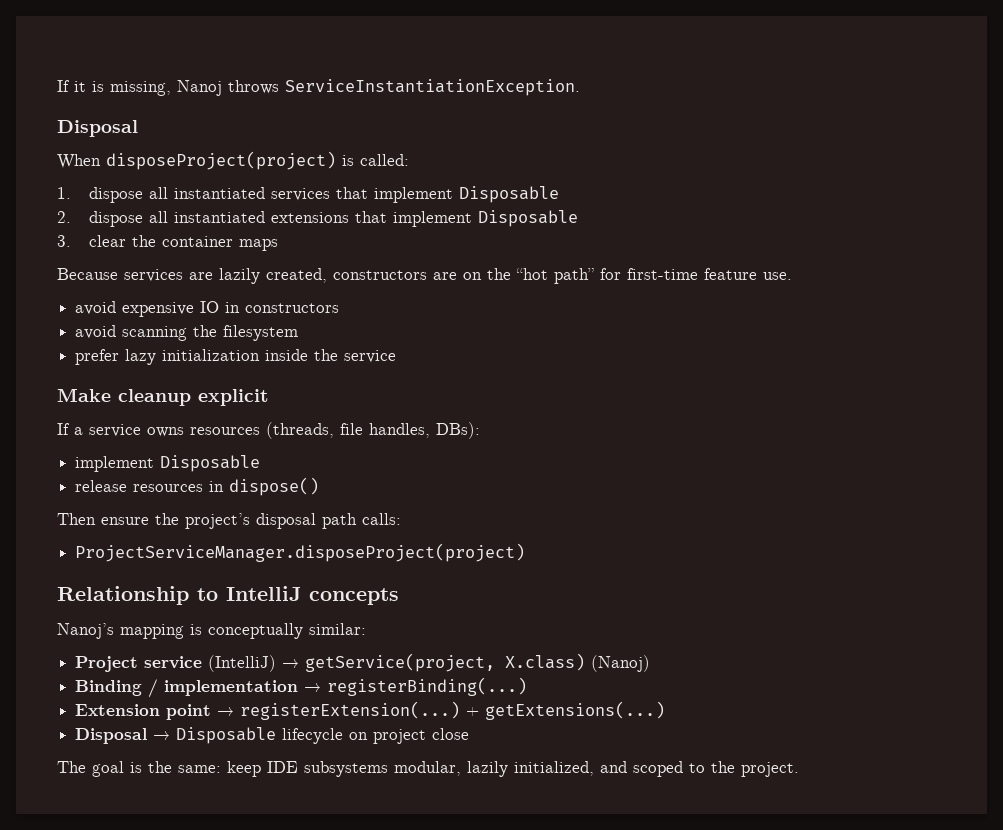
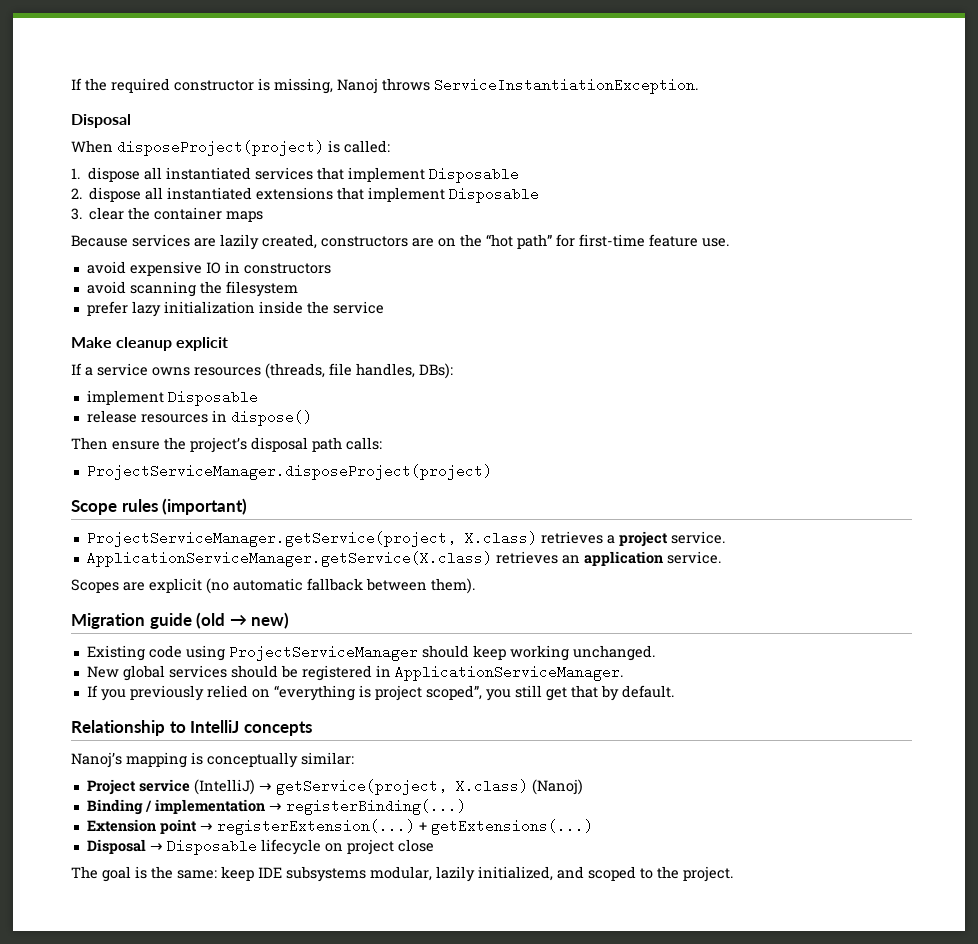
- If it is missing, Nanoj throws ServiceInstantiationException.
+ If the required constructor is missing, Nanoj throws ServiceInstantiationException.
+ Scope rules (important)
+ ProjectServiceManager.getService(project, X.class) retrieves a project service.
+ ApplicationServiceManager.getService(X.class) retrieves an application service.
+ Scopes are explicit (no automatic fallback between them).
+ Migration guide (old → new)
+ Existing code using ProjectServiceManager should keep working unchanged.
+ New global services should be registered in ApplicationServiceManager.
+ If you previously relied on “everything is project scoped”, you still get that by default.

